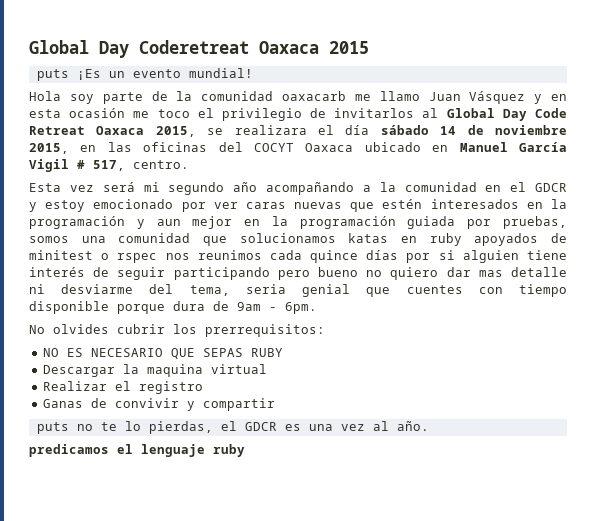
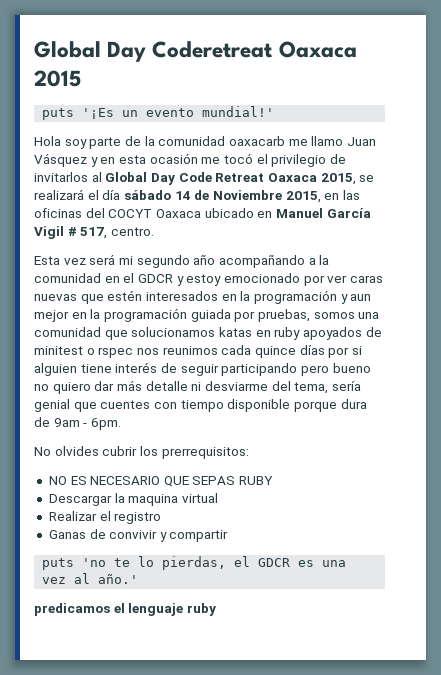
- puts ¡Es un evento mundial!
+ puts '¡Es un evento mundial!'
- Hola soy parte de la comunidad oaxacarb me llamo Juan Vásquez y en esta ocasión me toco el privilegio de invitarlos al Global Day Code Retreat Oaxaca 2015, se realizara el día sábado 14 de noviembre 2015, en las oficinas del COCYT Oaxaca ubicado en Manuel García Vigil # 517, centro.
+ Hola soy parte de la comunidad oaxacarb me llamo Juan Vásquez y en esta ocasión me tocó el privilegio de invitarlos al Global Day Code Retreat Oaxaca 2015, se realizará el día sábado 14 de Noviembre 2015, en las oficinas del COCYT Oaxaca ubicado en Manuel García Vigil # 517, centro.
- Esta vez será mi segundo año acompañando a la comunidad en el GDCR y estoy emocionado por ver caras nuevas que estén interesados en la programación y aun mejor en la programación guiada por pruebas, somos una comunidad que solucionamos katas en ruby apoyados de minitest o rspec nos reunimos cada quince días por si alguien tiene interés de seguir participando pero bueno no quiero dar mas detalle ni desviarme del tema, seria genial que cuentes con tiempo disponible porque dura de 9am - 6pm.
+ Esta vez será mi segundo año acompañando a la comunidad en el GDCR y estoy emocionado por ver caras nuevas que estén interesados en la programación y aun mejor en la programación guiada por pruebas, somos una comunidad que solucionamos katas en ruby apoyados de minitest o rspec nos reunimos cada quince días por si alguien tiene interés de seguir participando pero bueno no quiero dar más detalle ni desviarme del tema, sería genial que cuentes con tiempo disponible porque dura de 9am - 6pm.
- puts no te lo pierdas, el GDCR es una vez al año.
+ puts 'no te lo pierdas, el GDCR es una vez al año.'

